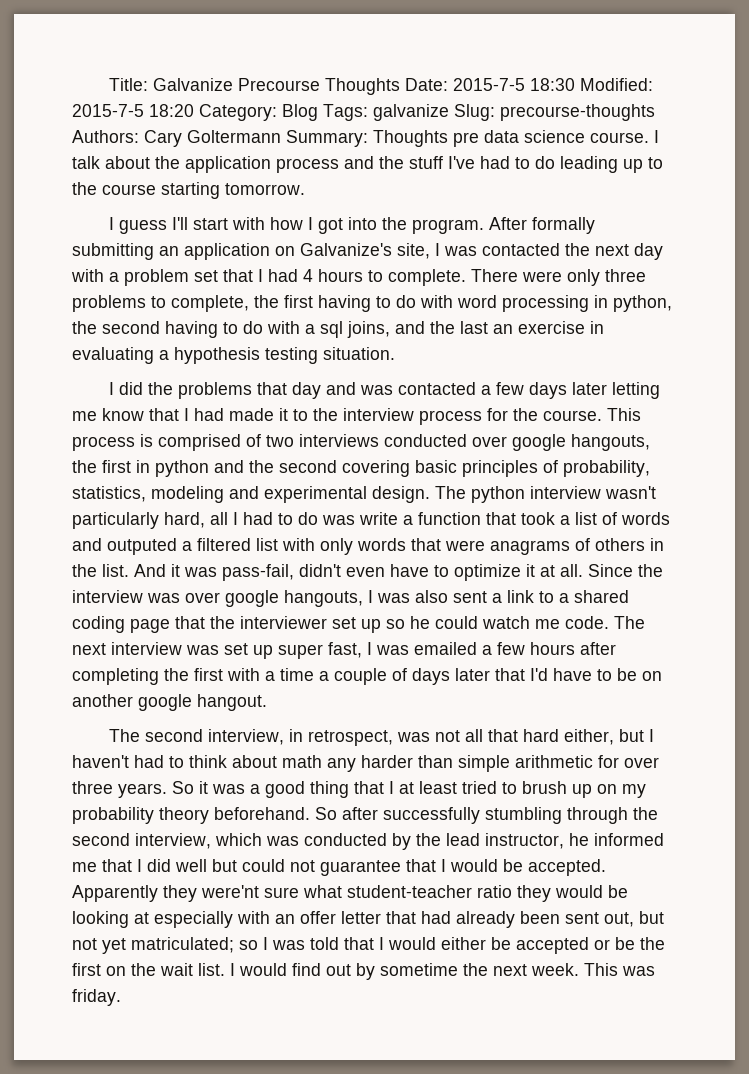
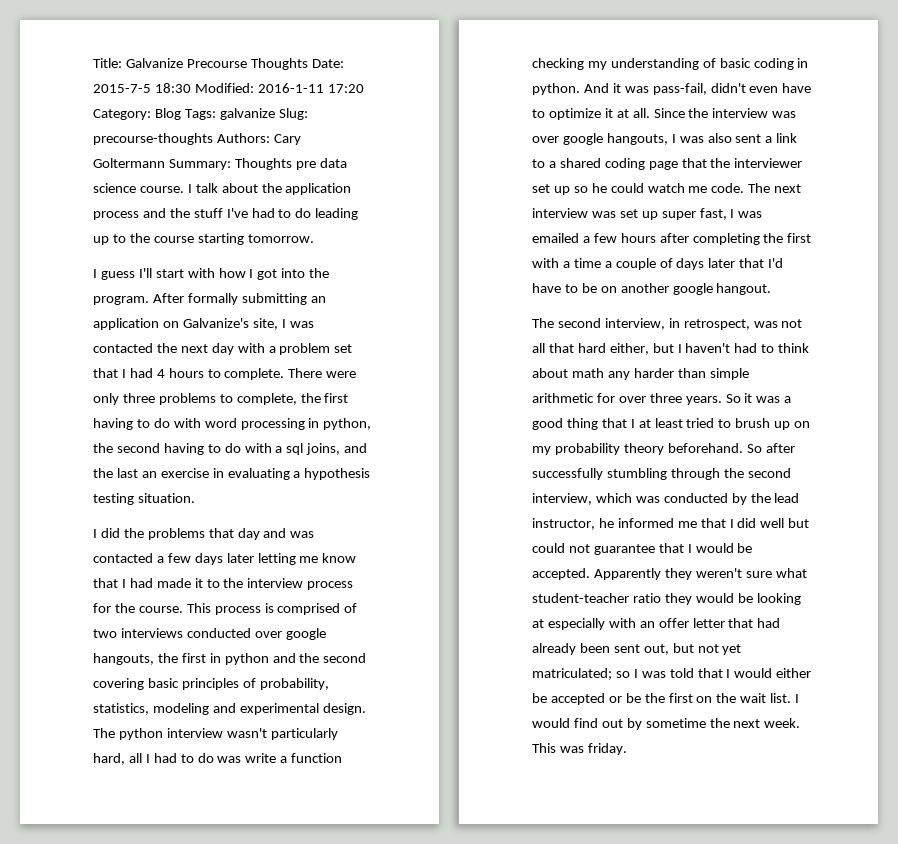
- Title: Galvanize Precourse Thoughts Date: 2015-7-5 18:30 Modified: 2015-7-5 18:20 Category: Blog Tags: galvanize Slug: precourse-thoughts Authors: Cary Goltermann Summary: Thoughts pre data science course.
+ Title: Galvanize Precourse Thoughts Date: 2015-7-5 18:30 Modified: 2016-1-11 17:20 Category: Blog Tags: galvanize Slug: precourse-thoughts Authors: Cary Goltermann Summary: Thoughts pre data science course.
- The python interview wasn't particularly hard, all I had to do was write a function that took a list of words and outputed a filtered list with only words that were anagrams of others in the list.
+ The python interview wasn't particularly hard, all I had to do was write a function checking my understanding of basic coding in python.
- Apparently they were'nt sure what student-teacher ratio they would be looking at especially with an offer letter that had already been sent out, but not yet matriculated; so I was told that I would either be accepted or be the first on the wait list.
+ Apparently they weren't sure what student-teacher ratio they would be looking at especially with an offer letter that had already been sent out, but not yet matriculated; so I was told that I would either be accepted or be the first on the wait list.

